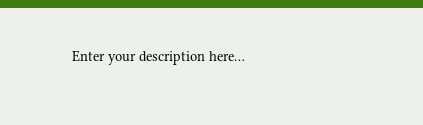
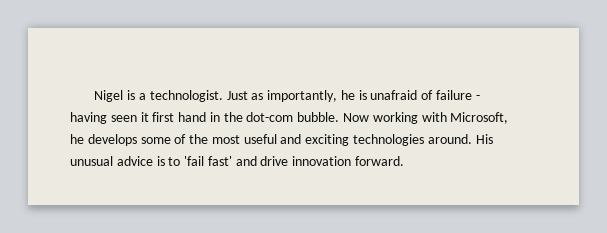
- Enter your description here…
+ Nigel is a technologist. Just as importantly, he is unafraid of failure - having seen it first hand in the dot-com bubble. Now working with Microsoft, he develops some of the most useful and exciting technologies around. His unusual advice is to 'fail fast' and drive innovation forward.

